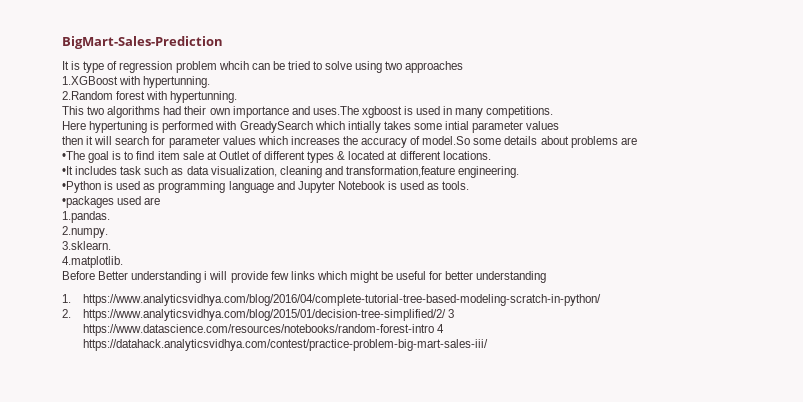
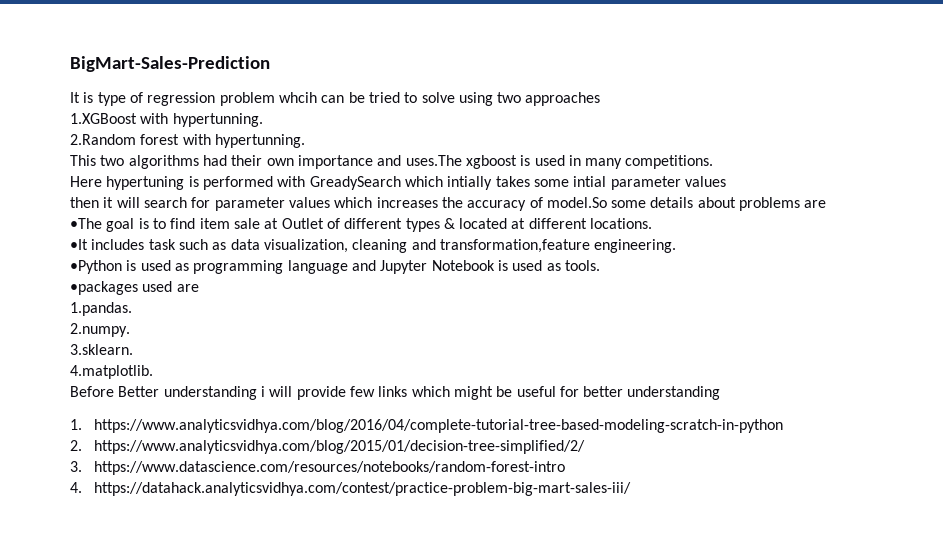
- 1. https://www.analyticsvidhya.com/blog/2016/04/complete-tutorial-tree-based-modeling-scratch-in-python/
+ 1. https://www.analyticsvidhya.com/blog/2016/04/complete-tutorial-tree-based-modeling-scratch-in-python
- 2. https://www.analyticsvidhya.com/blog/2015/01/decision-tree-simplified/2/ 3 https://www.datascience.com/resources/notebooks/random-forest-intro 4 https://datahack.analyticsvidhya.com/contest/practice-problem-big-mart-sales-iii/
+ 2. https://www.analyticsvidhya.com/blog/2015/01/decision-tree-simplified/2/
+ 3. https://www.datascience.com/resources/notebooks/random-forest-intro
+ 4. https://datahack.analyticsvidhya.com/contest/practice-problem-big-mart-sales-iii/

